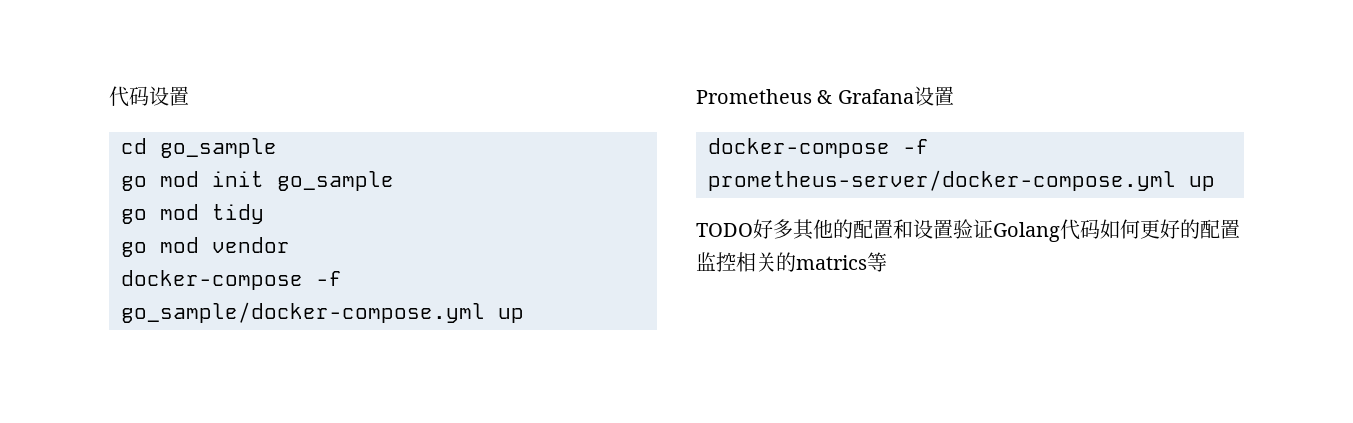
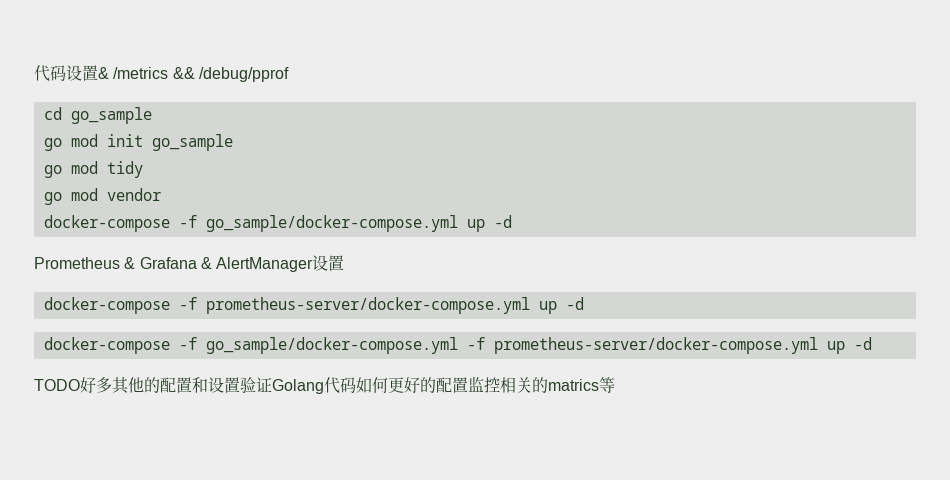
- 代码设置
+ 代码设置& /metrics && /debug/pprof
- docker-compose -f go_sample/docker-compose.yml up
+ docker-compose -f go_sample/docker-compose.yml up -d
- Prometheus & Grafana设置
+ Prometheus & Grafana & AlertManager设置
- docker-compose -f prometheus-server/docker-compose.yml up
+ docker-compose -f prometheus-server/docker-compose.yml up -d
+ docker-compose -f go_sample/docker-compose.yml -f prometheus-server/docker-compose.yml up -d

